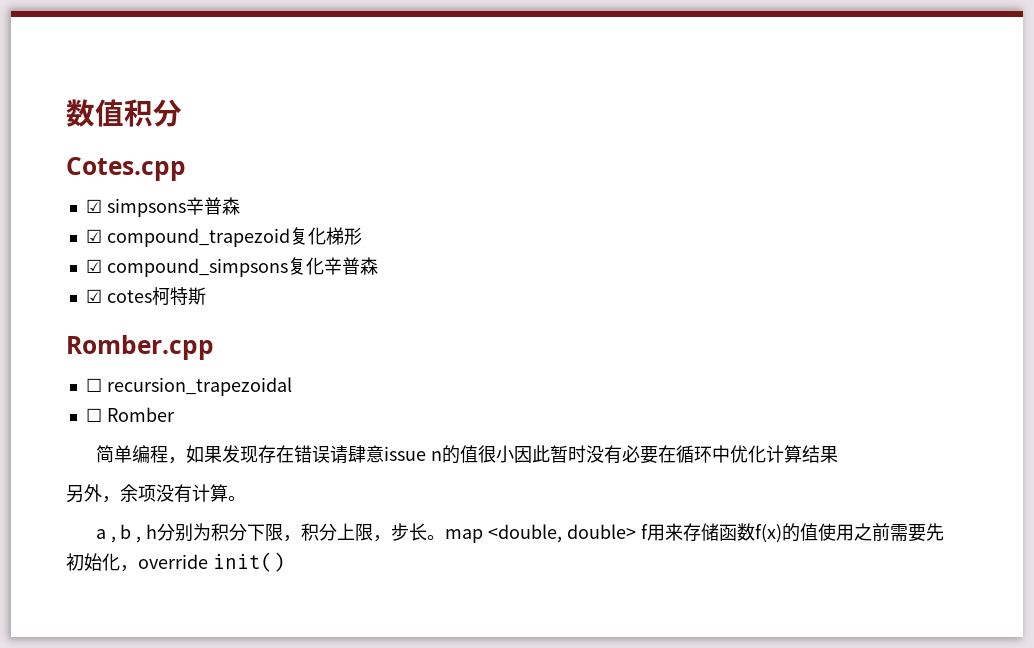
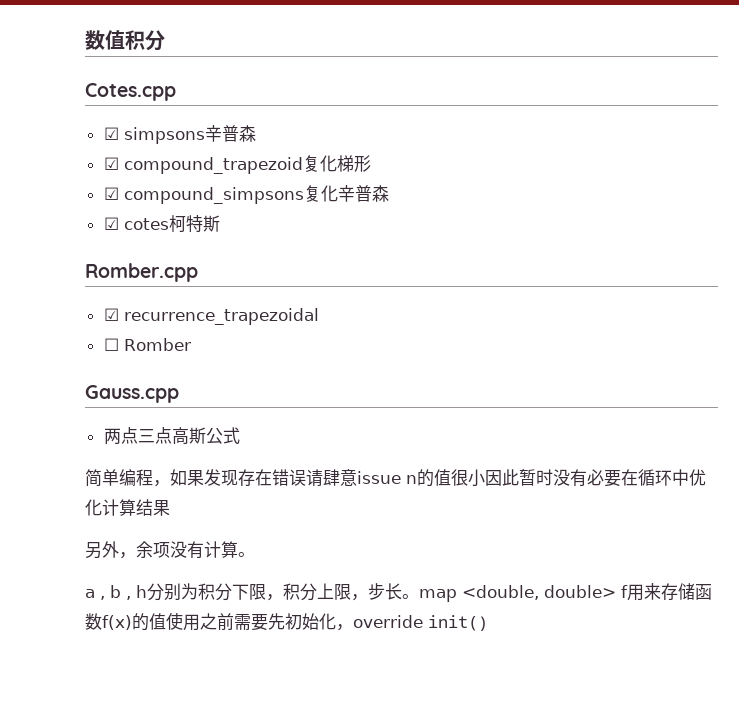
- ☐ recursion_trapezoidal
+ ☑ recurrence_trapezoidal
+ Gauss.cpp
+ 两点三点高斯公式

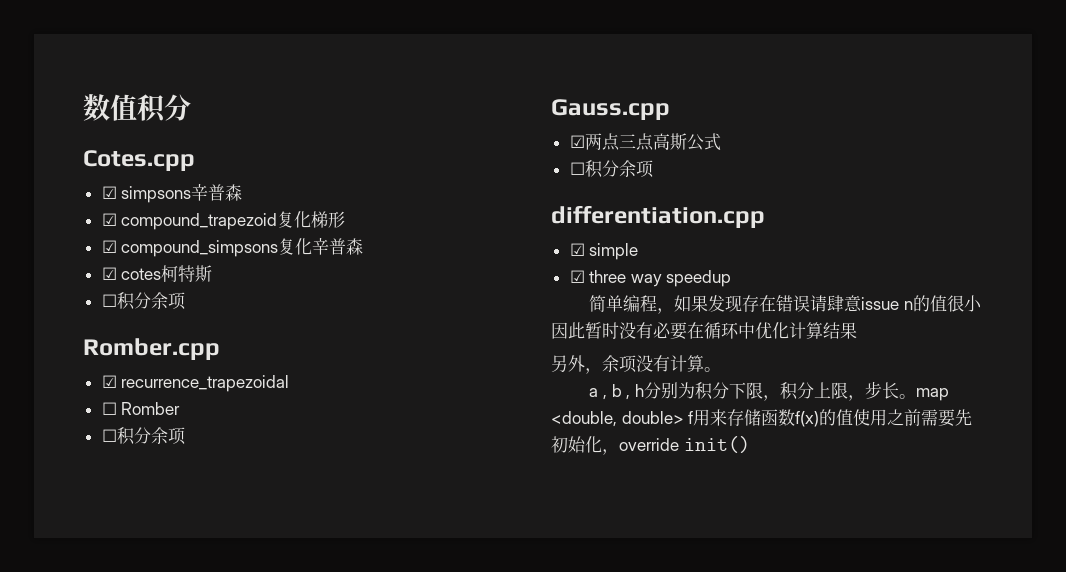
  ☑ cotes柯特斯
+ ☐积分余项
  ☐ Romber
+ ☐积分余项
- 两点三点高斯公式
+ ☑两点三点高斯公式
+ ☐积分余项
+ differentiation.cpp
+ ☑ simple
+ ☑ three way speedup

